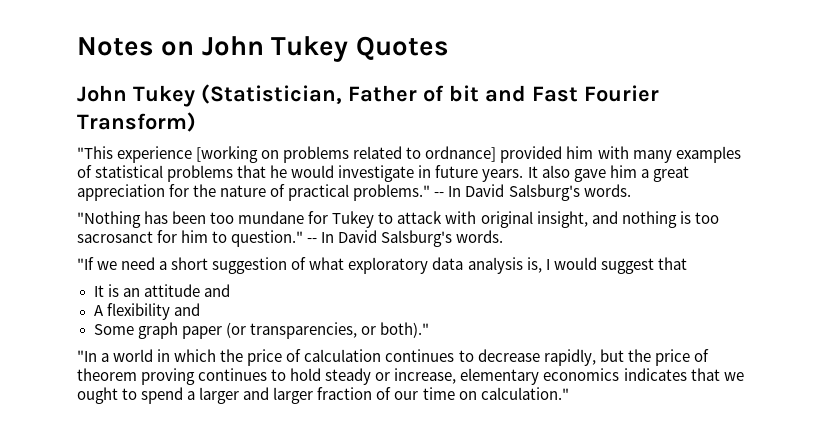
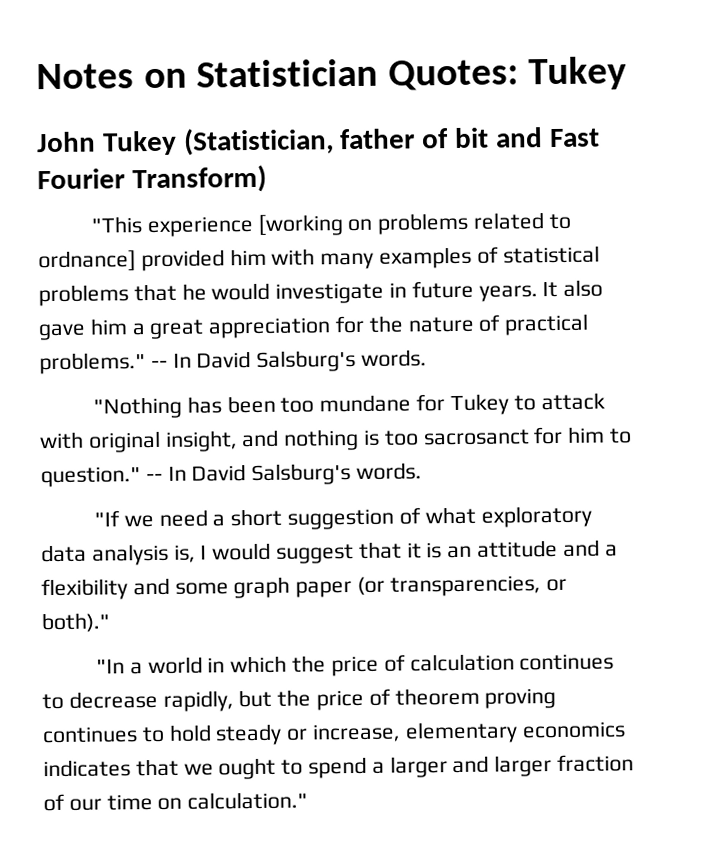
- Notes on John Tukey Quotes
+ Notes on Statistician Quotes: Tukey
- John Tukey (Statistician, Father of bit and Fast Fourier Transform)
+ John Tukey (Statistician, father of bit and Fast Fourier Transform)
- "If we need a short suggestion of what exploratory data analysis is, I would suggest that
- It is an attitude and
- A flexibility and
- Some graph paper (or transparencies, or both)."
+ "If we need a short suggestion of what exploratory data analysis is, I would suggest that it is an attitude and a flexibility and some graph paper (or transparencies, or both)."

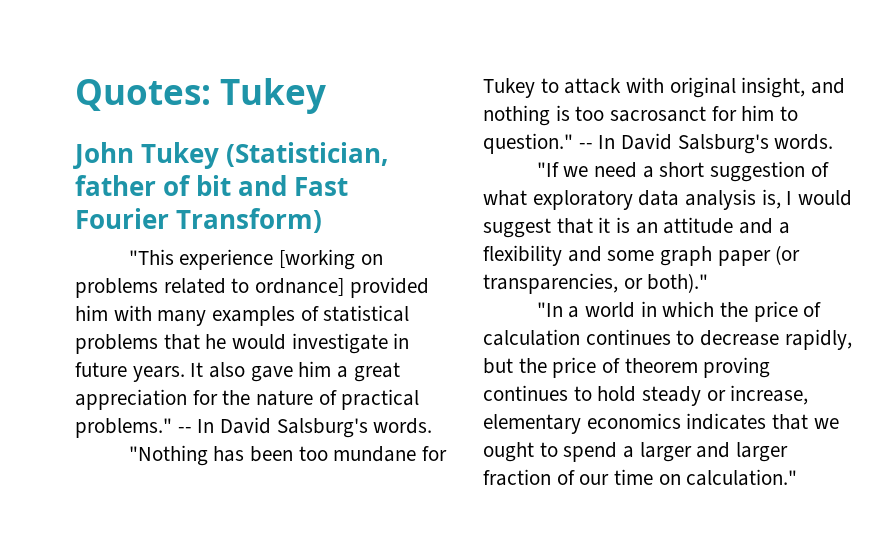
- Notes on Statistician Quotes: Tukey
+ Quotes: Tukey

